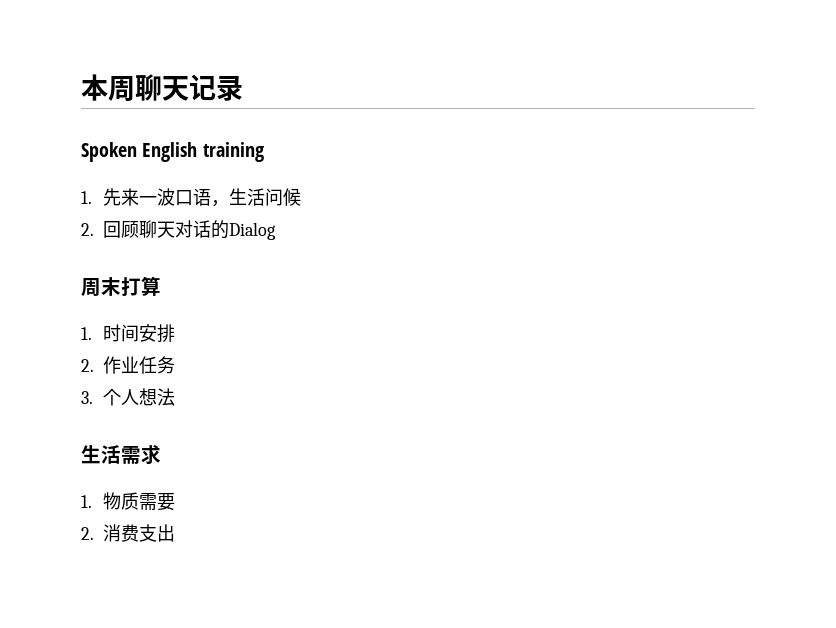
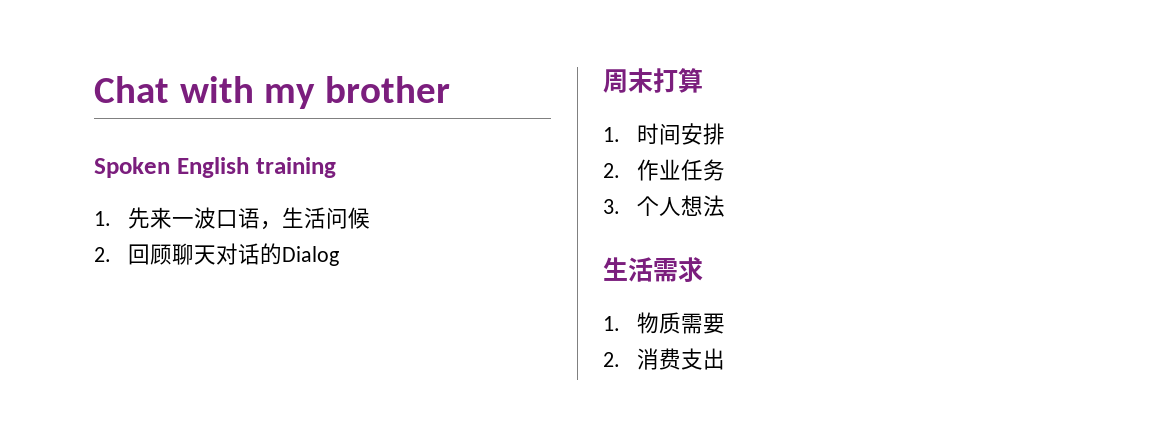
- 本周聊天记录
+ Chat with my brother

